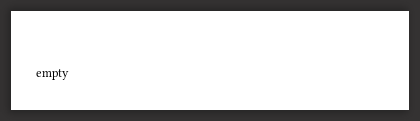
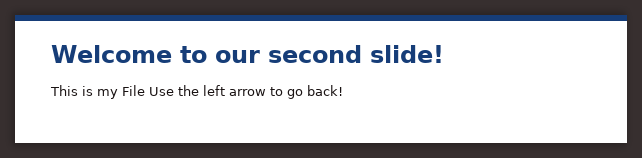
- empty
+ Welcome to our second slide!
+ This is my File Use the left arrow to go back!

